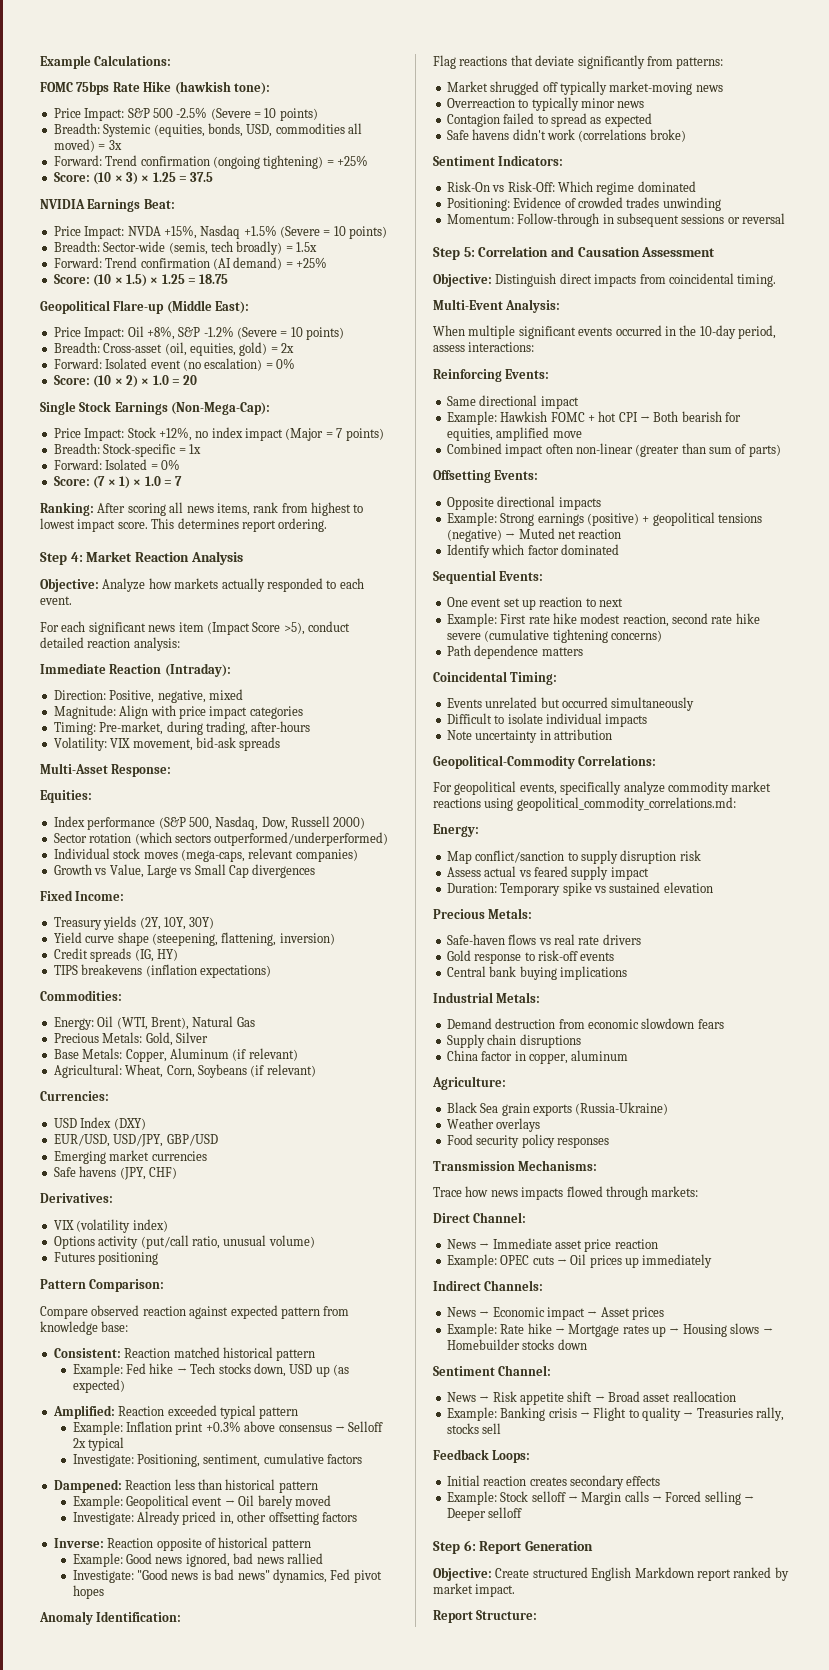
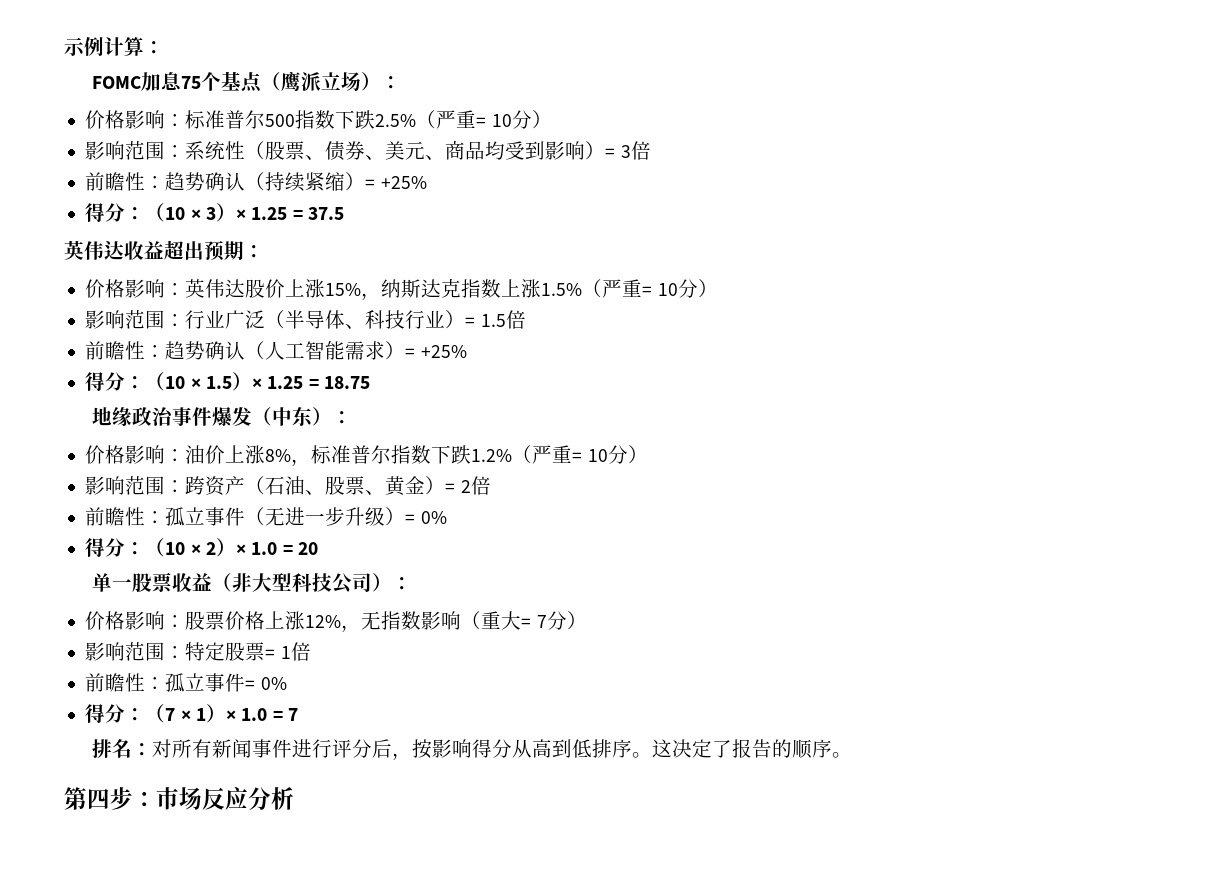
- Example Calculations:
- FOMC 75bps Rate Hike (hawkish tone):
- Price Impact: S&P 500 -2.5% (Severe = 10 points)
- Breadth: Systemic (equities, bonds, USD, commodities all moved) = 3x
- Forward: Trend confirmation (ongoing tightening) = +25%
- Score: (10 × 3) × 1.25 = 37.5
- NVIDIA Earnings Beat:
- Price Impact: NVDA +15%, Nasdaq +1.5% (Severe = 10 points)
- Breadth: Sector-wide (semis, tech broadly) = 1.5x
- Forward: Trend confirmation (AI demand) = +25%
- Score: (10 × 1.5) × 1.25 = 18.75
- Geopolitical Flare-up (Middle East):
- Price Impact: Oil +8%, S&P -1.2% (Severe = 10 points)
- Breadth: Cross-asset (oil, equities, gold) = 2x
- Forward: Isolated event (no escalation) = 0%
- Score: (10 × 2) × 1.0 = 20
- Single Stock Earnings (Non-Mega-Cap):
- Price Impact: Stock +12%, no index impact (Major = 7 points)
- Breadth: Stock-specific = 1x
- Forward: Isolated = 0%
- Score: (7 × 1) × 1.0 = 7
- Ranking: After scoring all news items, rank from highest to lowest impact score. This determines report ordering.
- Step 4: Market Reaction Analysis
- Objective: Analyze how markets actually responded to each event.
- For each significant news item (Impact Score >5), conduct detailed reaction analysis:
- Immediate Reaction (Intraday):
- Direction: Positive, negative, mixed
- Magnitude: Align with price impact categories
- Timing: Pre-market, during trading, after-hours
- Volatility: VIX movement, bid-ask spreads
- Multi-Asset Response:
- Equities:
- Index performance (S&P 500, Nasdaq, Dow, Russell 2000)
- Sector rotation (which sectors outperformed/underperformed)
- Individual stock moves (mega-caps, relevant companies)
- Growth vs Value, Large vs Small Cap divergences
- Fixed Income:
- Treasury yields (2Y, 10Y, 30Y)
- Yield curve shape (steepening, flattening, inversion)
- Credit spreads (IG, HY)
- TIPS breakevens (inflation expectations)
- Commodities:
- Energy: Oil (WTI, Brent), Natural Gas
- Precious Metals: Gold, Silver
- Base Metals: Copper, Aluminum (if relevant)
- Agricultural: Wheat, Corn, Soybeans (if relevant)
- Currencies:
- USD Index (DXY)
- EUR/USD, USD/JPY, GBP/USD
- Emerging market currencies
- Safe havens (JPY, CHF)
- Derivatives:
- VIX (volatility index)
- Options activity (put/call ratio, unusual volume)
- Futures positioning
- Pattern Comparison:
- Compare observed reaction against expected pattern from knowledge base:
- Consistent: Reaction matched historical pattern
- Example: Fed hike → Tech stocks down, USD up (as expected)
- Amplified: Reaction exceeded typical pattern
- Example: Inflation print +0.3% above consensus → Selloff 2x typical
- Investigate: Positioning, sentiment, cumulative factors
- Dampened: Reaction less than historical pattern
- Example: Geopolitical event → Oil barely moved
- Investigate: Already priced in, other offsetting factors
- Inverse: Reaction opposite of historical pattern
- Example: Good news ignored, bad news rallied
- Investigate: "Good news is bad news" dynamics, Fed pivot hopes
- Anomaly Identification:
- Flag reactions that deviate significantly from patterns:
- Market shrugged off typically market-moving news
- Overreaction to typically minor news
- Contagion failed to spread as expected
- Safe havens didn't work (correlations broke)
- Sentiment Indicators:
- Risk-On vs Risk-Off: Which regime dominated
- Positioning: Evidence of crowded trades unwinding
- Momentum: Follow-through in subsequent sessions or reversal
- Step 5: Correlation and Causation Assessment
- Objective: Distinguish direct impacts from coincidental timing.
- Multi-Event Analysis:
- When multiple significant events occurred in the 10-day period, assess interactions:
- Reinforcing Events:
- Same directional impact
- Example: Hawkish FOMC + hot CPI → Both bearish for equities, amplified move
- Combined impact often non-linear (greater than sum of parts)
- Offsetting Events:
- Opposite directional impacts
- Example: Strong earnings (positive) + geopolitical tensions (negative) → Muted net reaction
- Identify which factor dominated
- Sequential Events:
- One event set up reaction to next
- Example: First rate hike modest reaction, second rate hike severe (cumulative tightening concerns)
- Path dependence matters
- Coincidental Timing:
- Events unrelated but occurred simultaneously
- Difficult to isolate individual impacts
- Note uncertainty in attribution
- Geopolitical-Commodity Correlations:
- For geopolitical events, specifically analyze commodity market reactions using geopolitical_commodity_correlations.md:
- Energy:
- Map conflict/sanction to supply disruption risk
- Assess actual vs feared supply impact
- Duration: Temporary spike vs sustained elevation
- Precious Metals:
- Safe-haven flows vs real rate drivers
- Gold response to risk-off events
- Central bank buying implications
- Industrial Metals:
- Demand destruction from economic slowdown fears
- Supply chain disruptions
- China factor in copper, aluminum
- Agriculture:
- Black Sea grain exports (Russia-Ukraine)
- Weather overlays
- Food security policy responses
- Transmission Mechanisms:
- Trace how news impacts flowed through markets:
- Direct Channel:
- News → Immediate asset price reaction
- Example: OPEC cuts → Oil prices up immediately
- Indirect Channels:
- News → Economic impact → Asset prices
- Example: Rate hike → Mortgage rates up → Housing slows → Homebuilder stocks down
- Sentiment Channel:
- News → Risk appetite shift → Broad asset reallocation
- Example: Banking crisis → Flight to quality → Treasuries rally, stocks sell
- Feedback Loops:
- Initial reaction creates secondary effects
- Example: Stock selloff → Margin calls → Forced selling → Deeper selloff
- Step 6: Report Generation
- Objective: Create structured English Markdown report ranked by market impact.
- Report Structure:
+ 示例计算：
+ FOMC加息75个基点（鹰派立场）：
+ 价格影响：标准普尔500指数下跌2.5%（严重= 10分）
+ 影响范围：系统性（股票、债券、美元、商品均受到影响）= 3倍
+ 前瞻性：趋势确认（持续紧缩）= +25%
+ 得分：（10 × 3）× 1.25 = 37.5
+ 英伟达收益超出预期：
+ 价格影响：英伟达股价上涨15%，纳斯达克指数上涨1.5%（严重= 10分）
+ 影响范围：行业广泛（半导体、科技行业）= 1.5倍
+ 前瞻性：趋势确认（人工智能需求）= +25%
+ 得分：（10 × 1.5）× 1.25 = 18.75
+ 地缘政治事件爆发（中东）：
+ 价格影响：油价上涨8%，标准普尔指数下跌1.2%（严重= 10分）
+ 影响范围：跨资产（石油、股票、黄金）= 2倍
+ 前瞻性：孤立事件（无进一步升级）= 0%
+ 得分：（10 × 2）× 1.0 = 20
+ 单一股票收益（非大型科技公司）：
+ 价格影响：股票价格上涨12%，无指数影响（重大= 7分）
+ 影响范围：特定股票= 1倍
+ 前瞻性：孤立事件= 0%
+ 得分：（7 × 1）× 1.0 = 7
+ 排名：对所有新闻事件进行评分后，按影响得分从高到低排序。这决定了报告的顺序。
+ 第四步：市场反应分析

